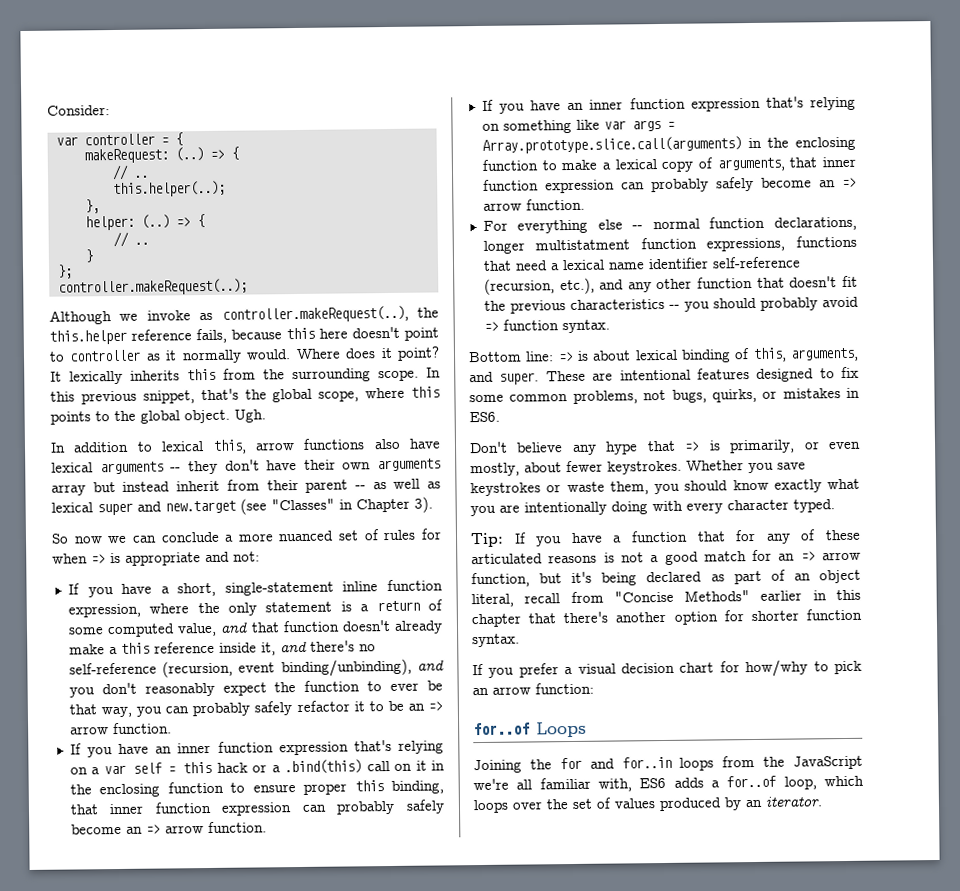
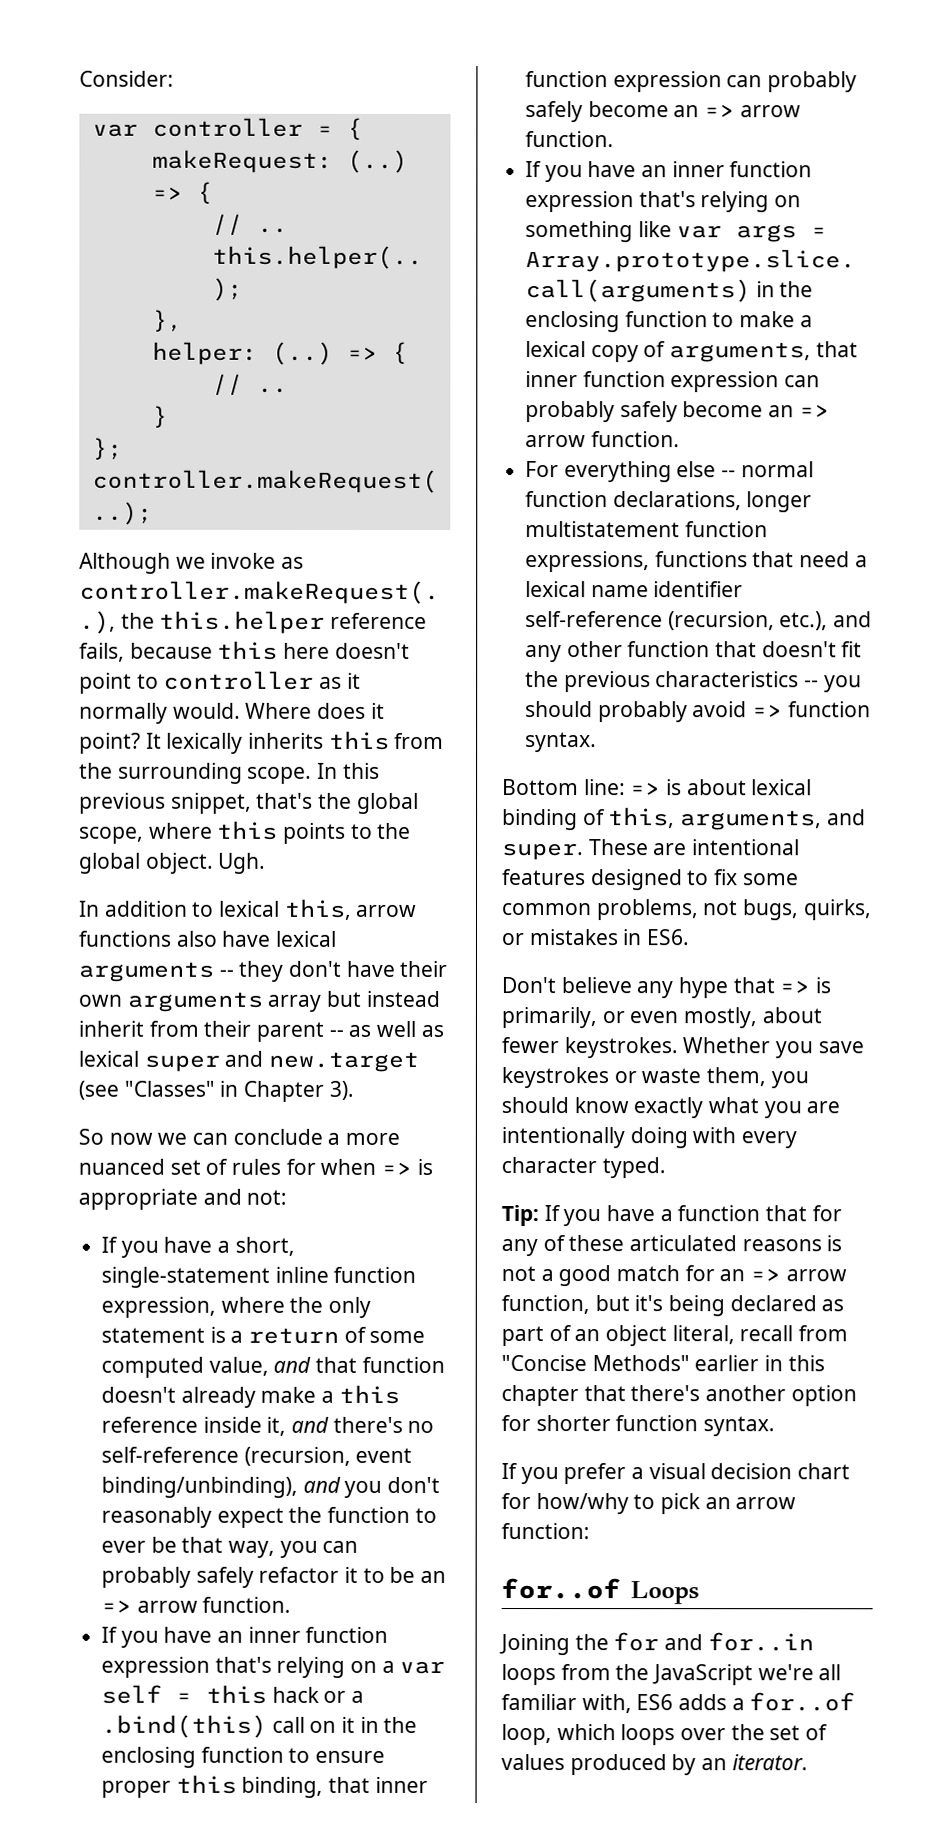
- For everything else -- normal function declarations, longer multistatment function expressions, functions that need a lexical name identifier self-reference (recursion, etc.), and any other function that doesn't fit the previous characteristics -- you should probably avoid => function syntax.
+ For everything else -- normal function declarations, longer multistatement function expressions, functions that need a lexical name identifier self-reference (recursion, etc.), and any other function that doesn't fit the previous characteristics -- you should probably avoid => function syntax.

